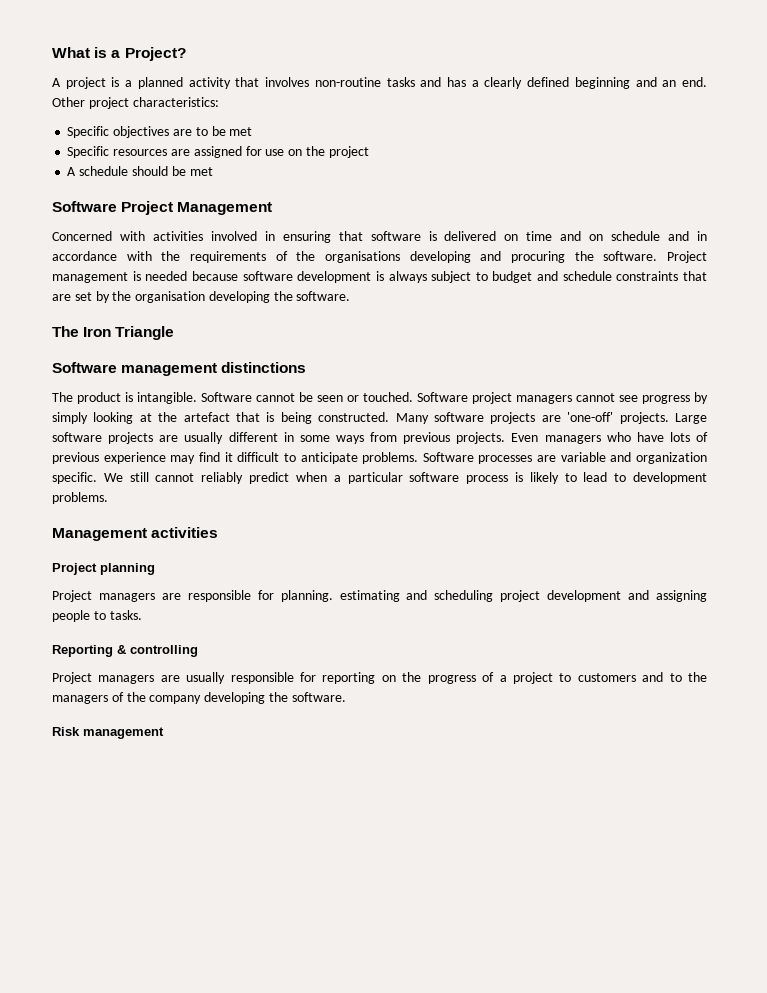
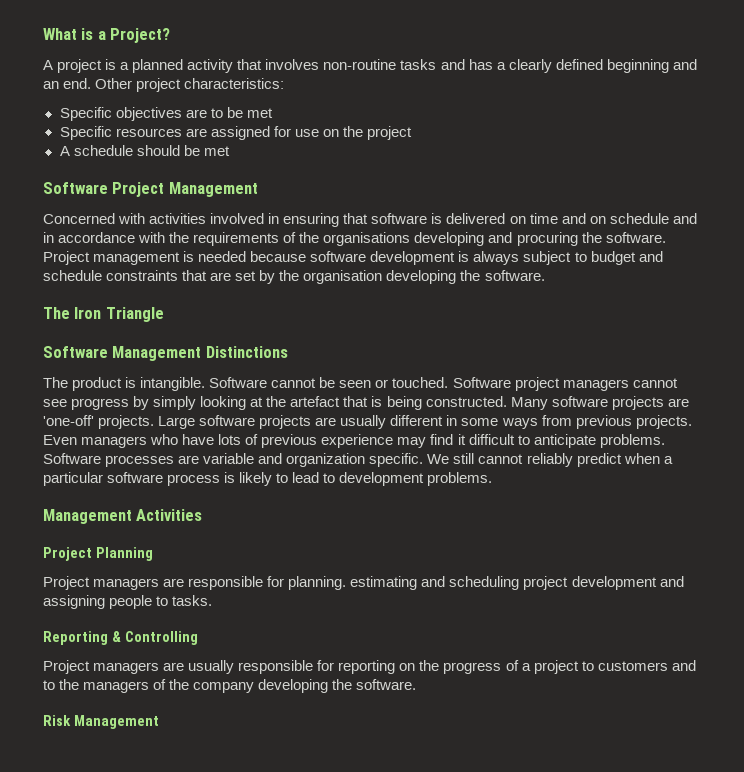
- Software management distinctions
+ Software Management Distinctions
- Management activities
- Project planning
+ Management Activities
+ Project Planning
- Reporting & controlling
+ Reporting & Controlling
- Risk management
+ Risk Management

